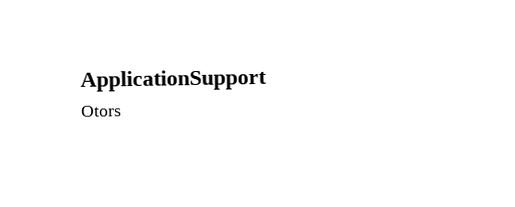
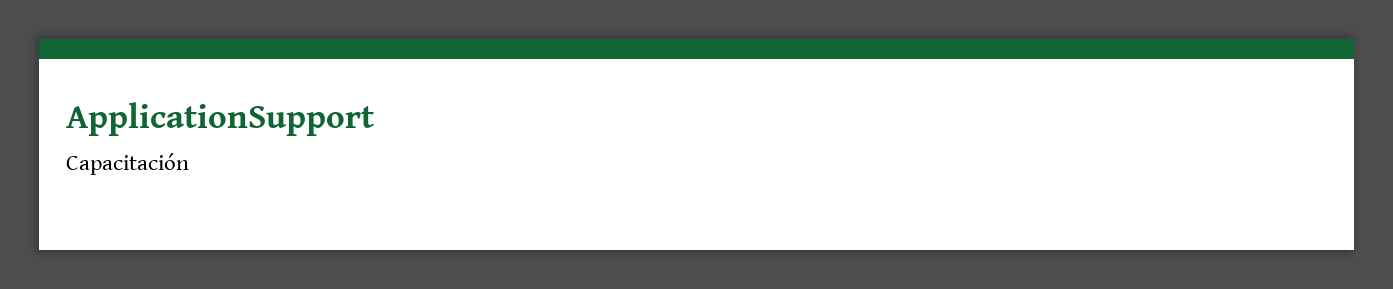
- Otors
+ Capacitación

